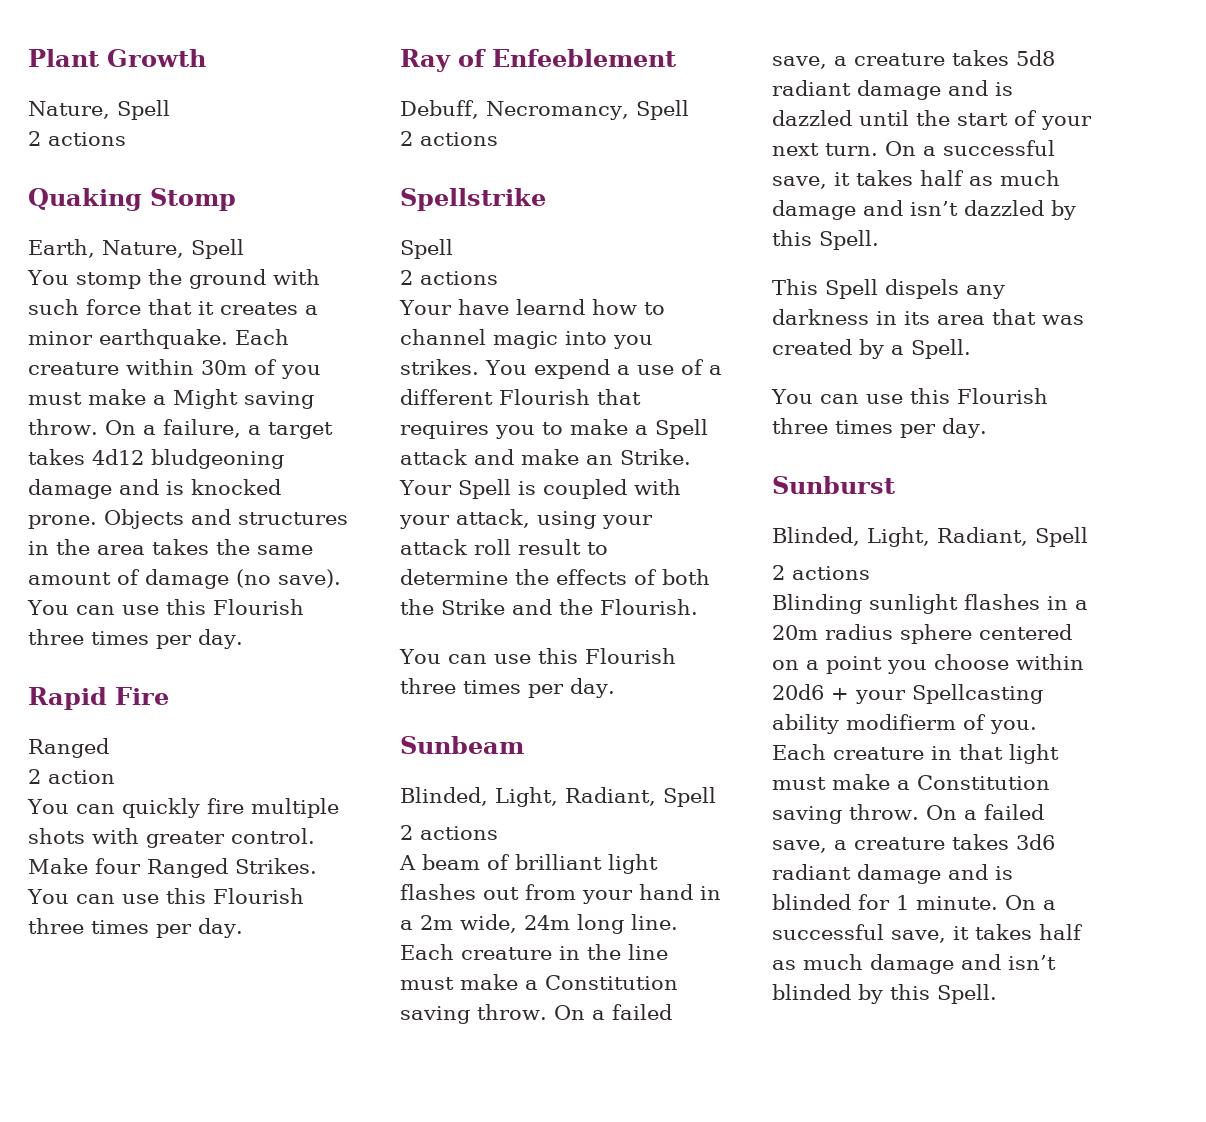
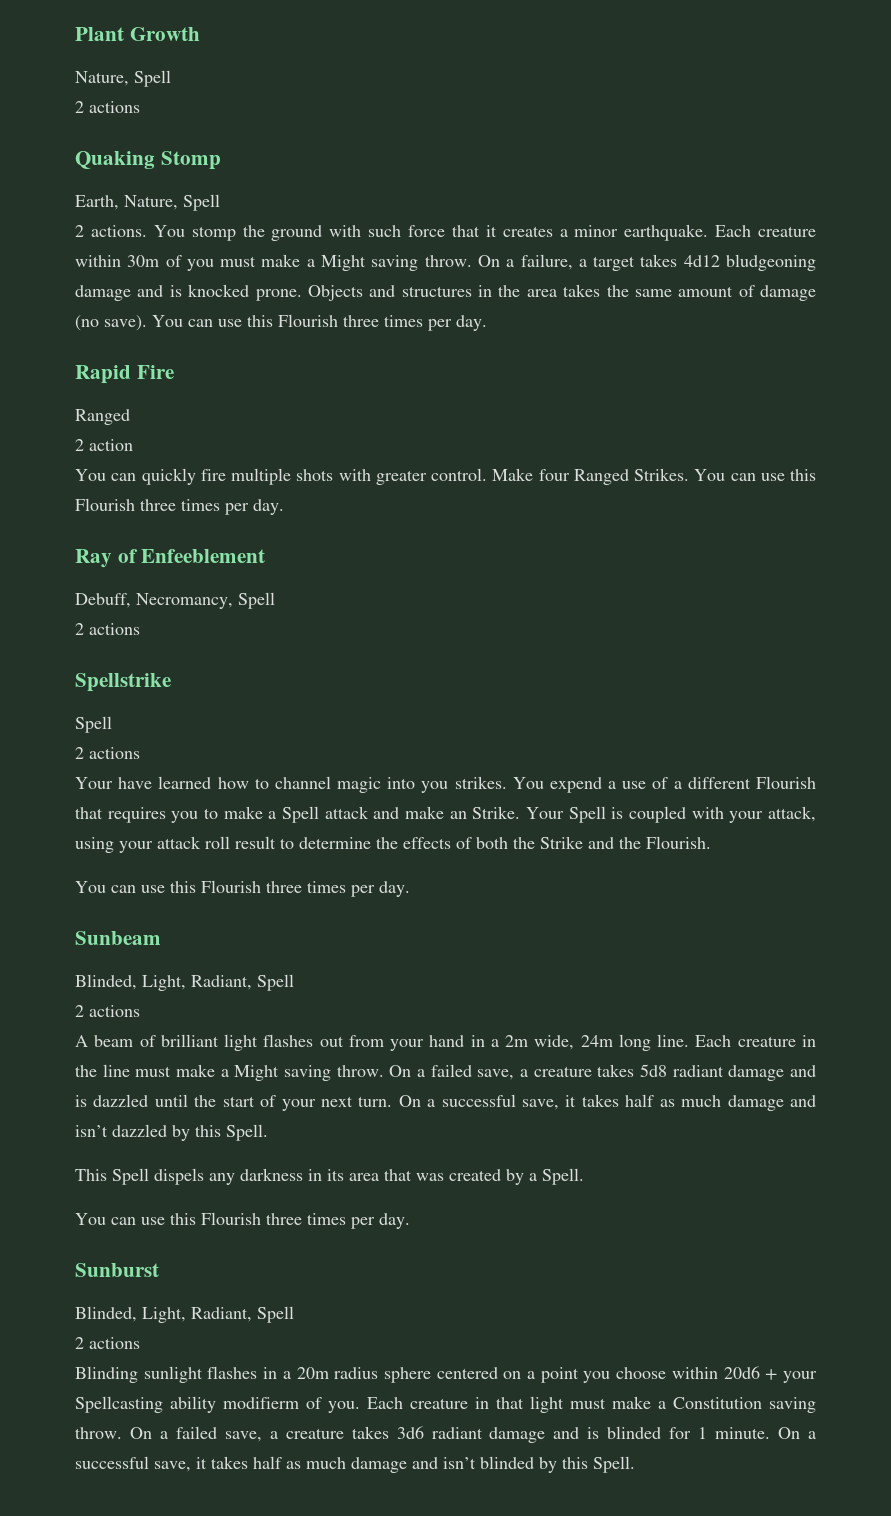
+ 2 actions.
- Your have learnd how to channel magic into you strikes.
+ Your have learned how to channel magic into you strikes.
- Each creature in the line must make a Constitution saving throw.
+ Each creature in the line must make a Might saving throw.

